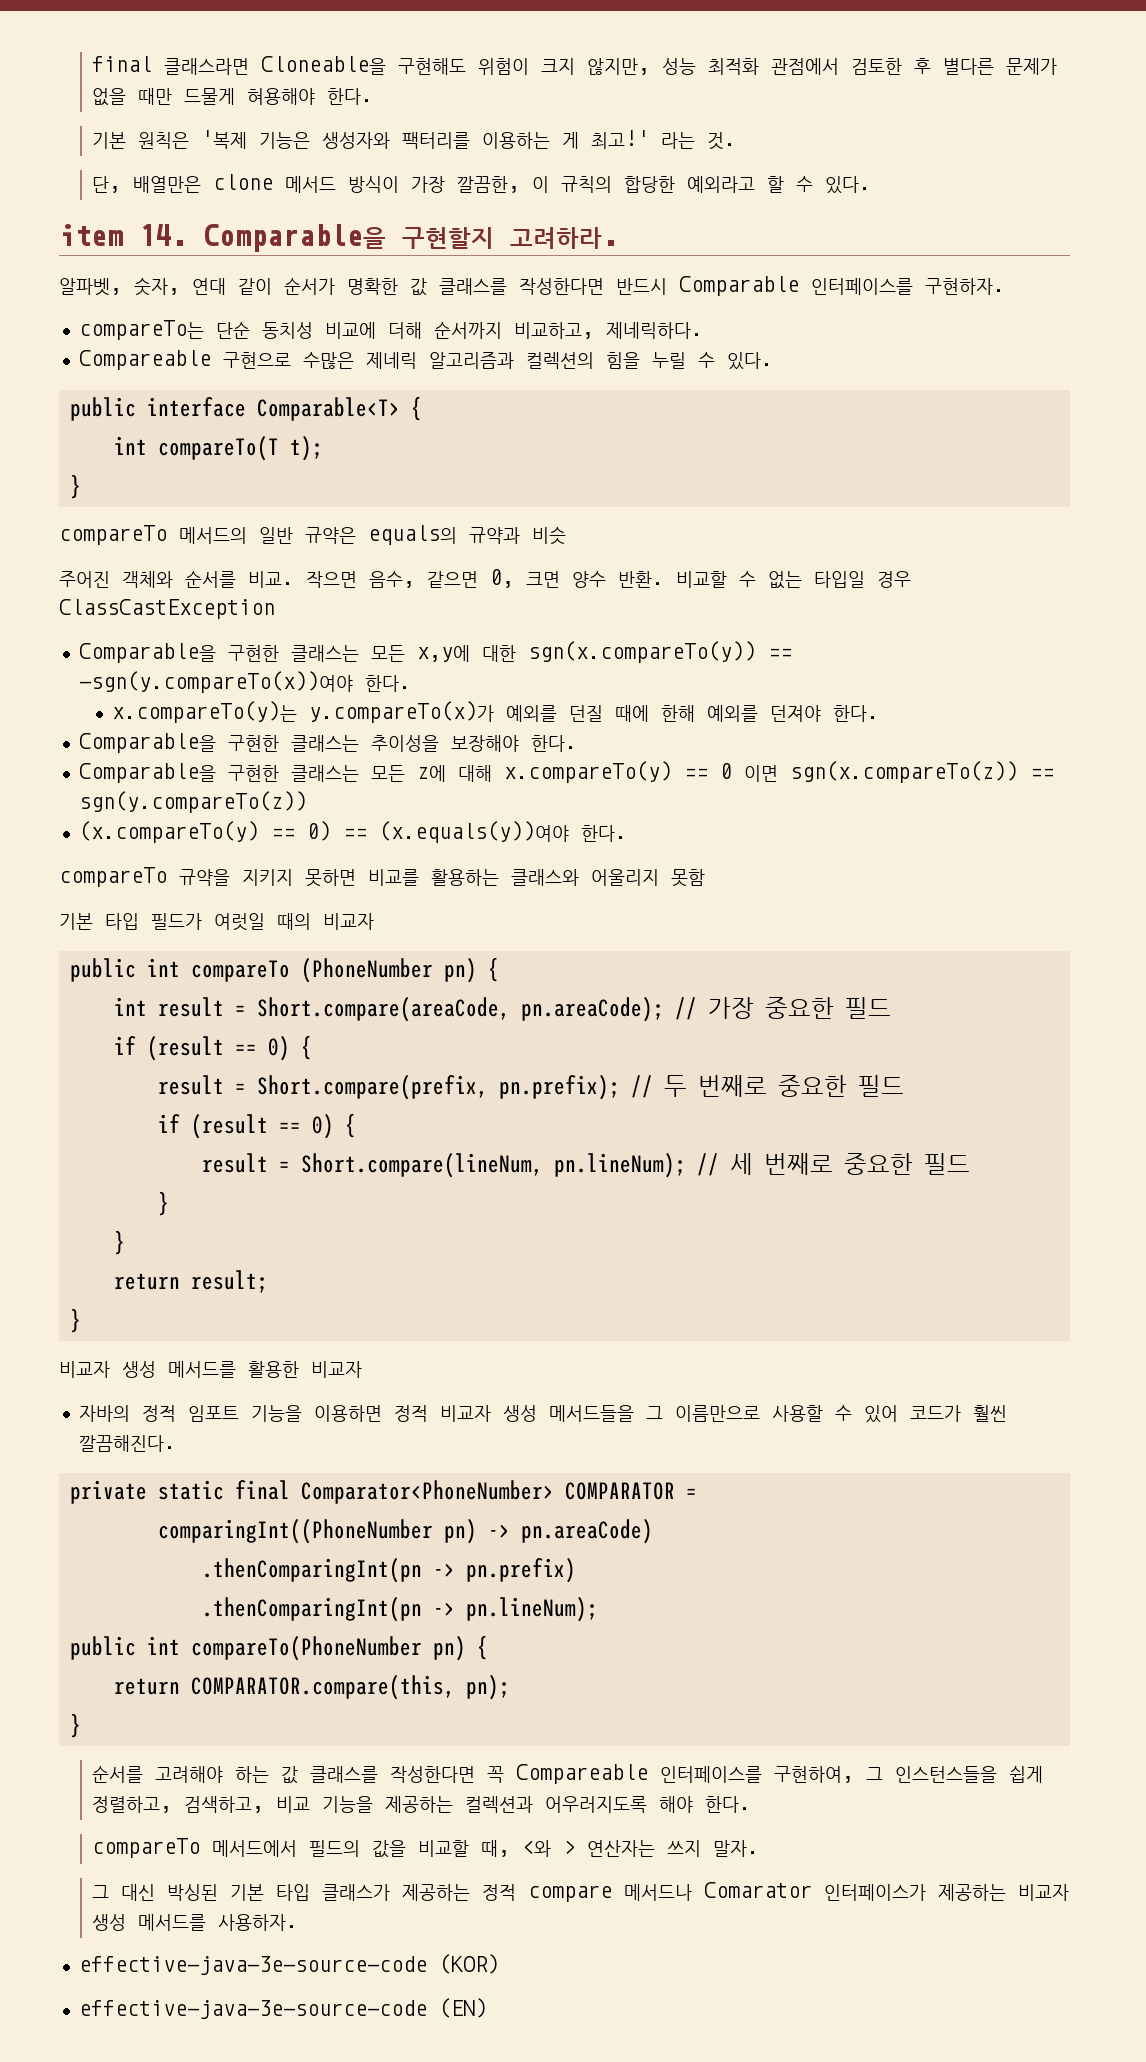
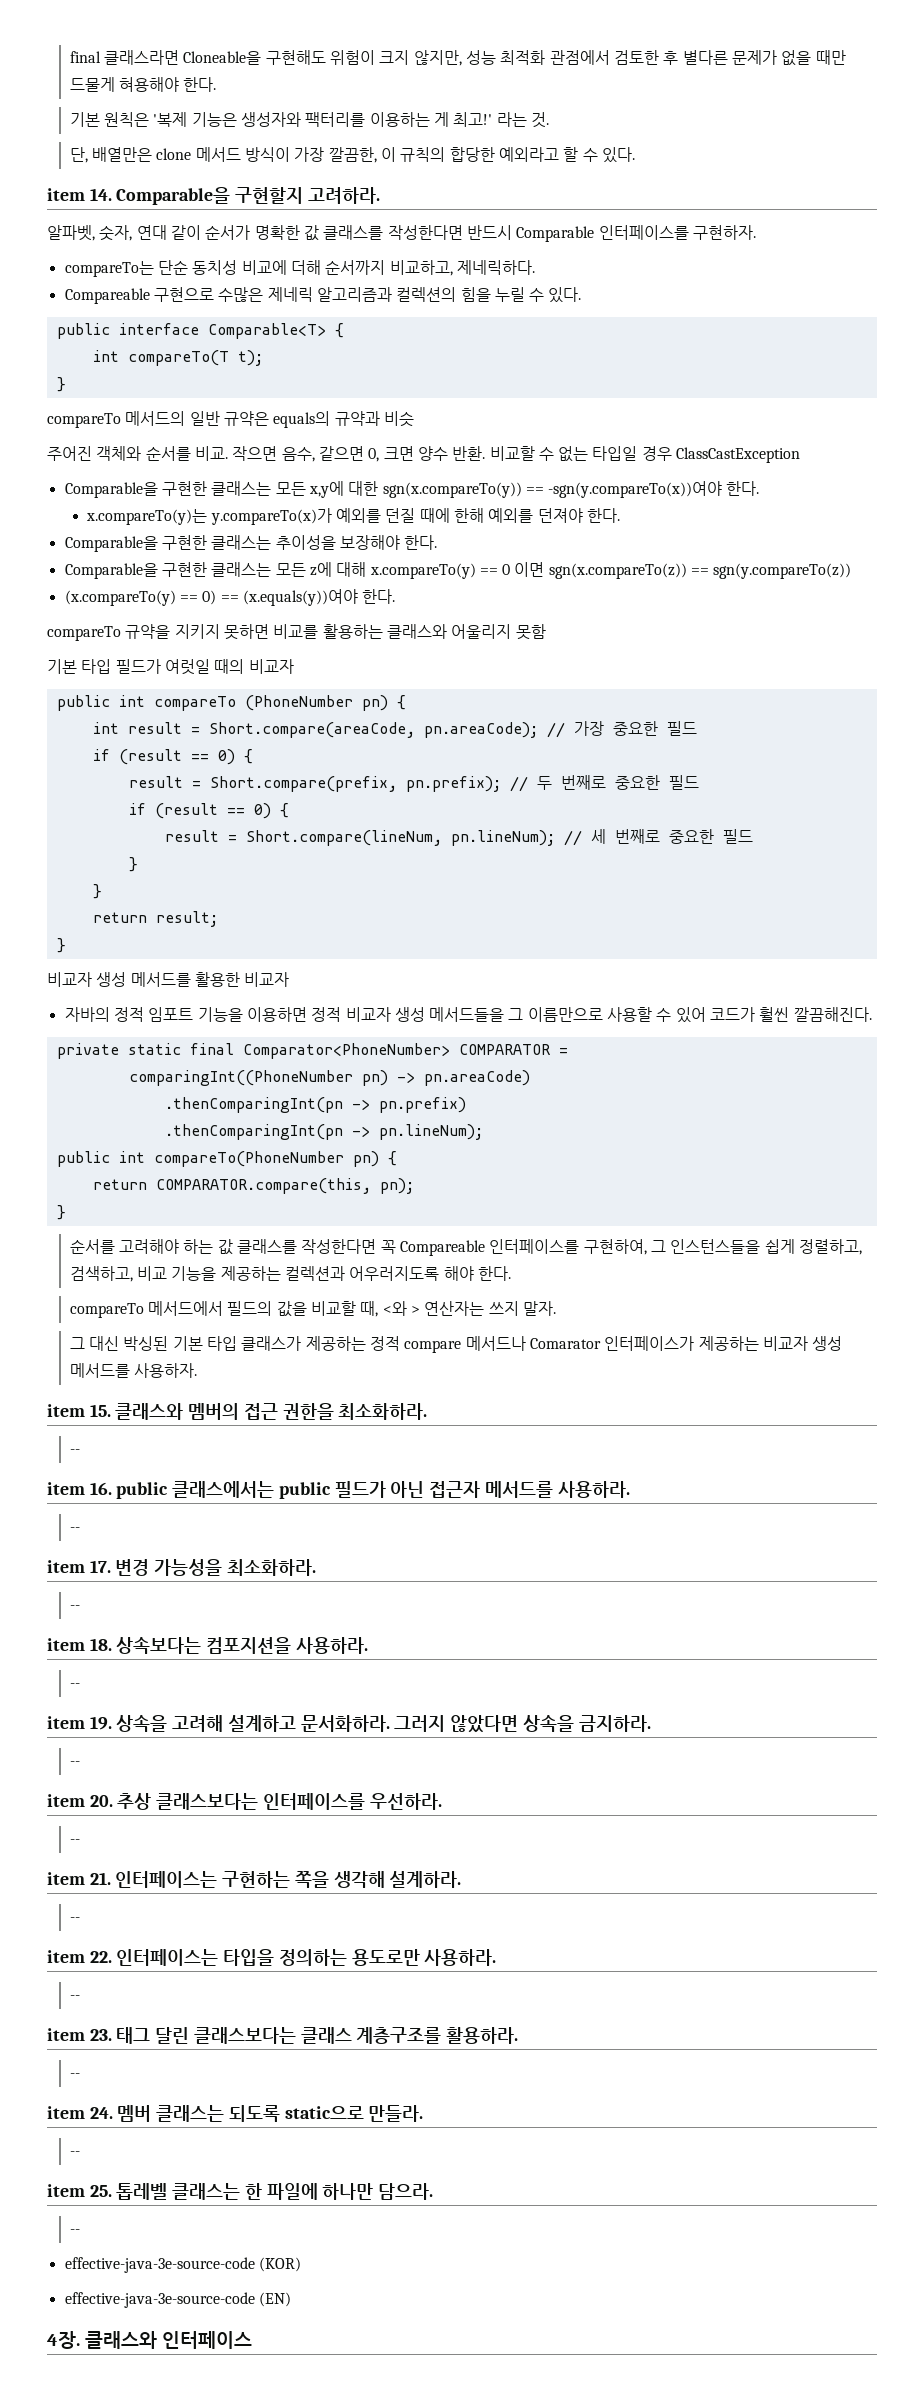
+ item 15. 클래스와 멤버의 접근 권한을 최소화하라.
+ --
+ item 16. public 클래스에서는 public 필드가 아닌 접근자 메서드를 사용하라.
+ --
+ item 17. 변경 가능성을 최소화하라.
+ --
+ item 18. 상속보다는 컴포지션을 사용하라.
+ --
+ item 19. 상속을 고려해 설계하고 문서화하라. 그러지 않았다면 상속을 금지하라.
+ --
+ item 20. 추상 클래스보다는 인터페이스를 우선하라.
+ --
+ item 21. 인터페이스는 구현하는 쪽을 생각해 설계하라.
+ --
+ item 22. 인터페이스는 타입을 정의하는 용도로만 사용하라.
+ --
+ item 23. 태그 달린 클래스보다는 클래스 계층구조를 활용하라.
+ --
+ item 24. 멤버 클래스는 되도록 static으로 만들라.
+ --
+ item 25. 톱레벨 클래스는 한 파일에 하나만 담으라.
+ --
+ 4장. 클래스와 인터페이스

